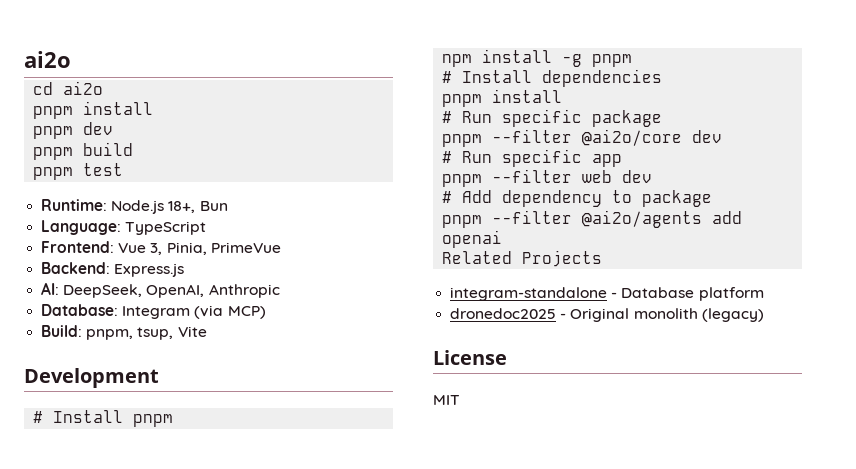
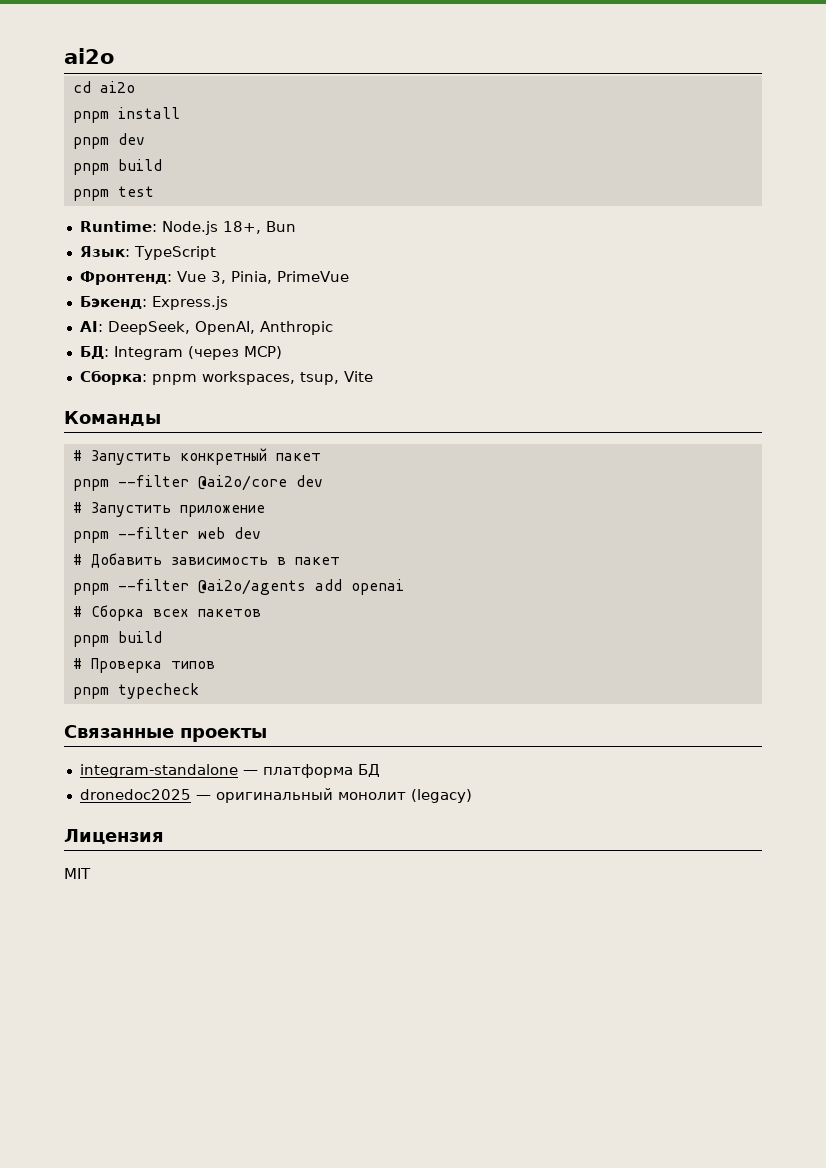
- Language: TypeScript
+ Язык: TypeScript
- Frontend: Vue 3, Pinia, PrimeVue
+ Фронтенд: Vue 3, Pinia, PrimeVue
- Backend: Express.js
+ Бэкенд: Express.js
- Database: Integram (via MCP)
- Build: pnpm, tsup, Vite
+ БД: Integram (через MCP)
+ Сборка: pnpm workspaces, tsup, Vite
- Development
- # Install pnpm
- npm install -g pnpm
- # Install dependencies
- pnpm install
- # Run specific package
+ Команды
+ # Запустить конкретный пакет
- # Run specific app
+ # Запустить приложение
- # Add dependency to package
+ # Добавить зависимость в пакет
- Related Projects
- integram-standalone - Database platform
- dronedoc2025 - Original monolith (legacy)
+ # Сборка всех пакетов
+ pnpm build
+ # Проверка типов
+ pnpm typecheck
+ Связанные проекты
+ integram-standalone — платформа БД
+ dronedoc2025 — оригинальный монолит (legacy)
- License
+ Лицензия

